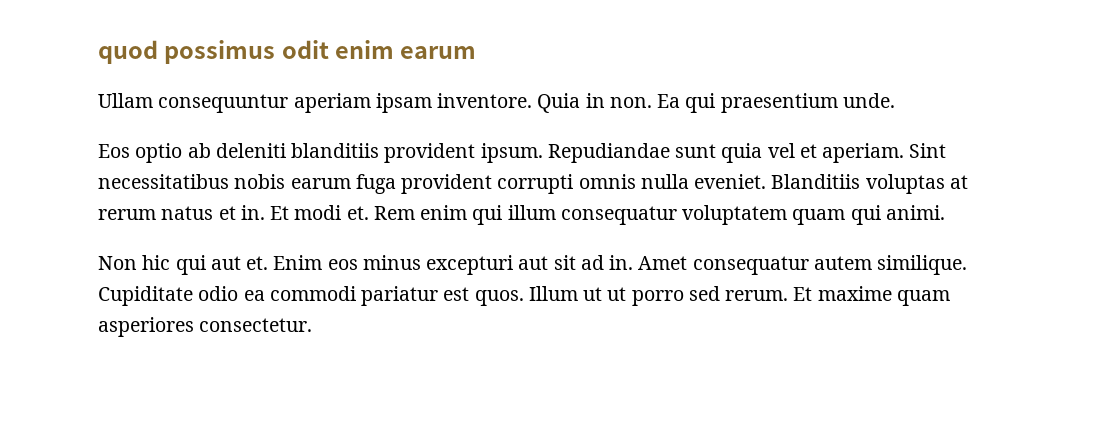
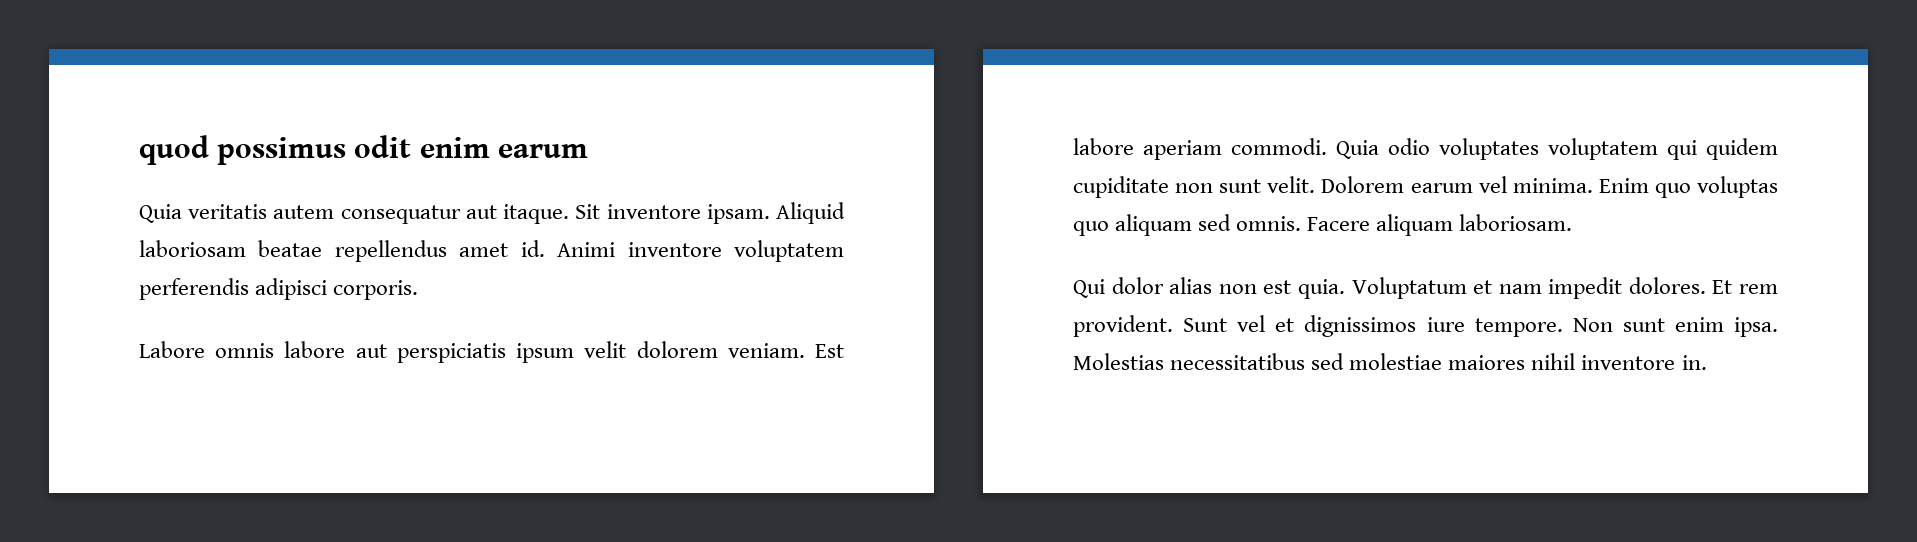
- Ullam consequuntur aperiam ipsam inventore. Quia in non. Ea qui praesentium unde.
- Eos optio ab deleniti blanditiis provident ipsum. Repudiandae sunt quia vel et aperiam. Sint necessitatibus nobis earum fuga provident corrupti omnis nulla eveniet. Blanditiis voluptas at rerum natus et in. Et modi et. Rem enim qui illum consequatur voluptatem quam qui animi.
- Non hic qui aut et. Enim eos minus excepturi aut sit ad in. Amet consequatur autem similique. Cupiditate odio ea commodi pariatur est quos. Illum ut ut porro sed rerum. Et maxime quam asperiores consectetur.
+ Quia veritatis autem consequatur aut itaque. Sit inventore ipsam. Aliquid laboriosam beatae repellendus amet id. Animi inventore voluptatem perferendis adipisci corporis.
+ Labore omnis labore aut perspiciatis ipsum velit dolorem veniam. Est labore aperiam commodi. Quia odio voluptates voluptatem qui quidem cupiditate non sunt velit. Dolorem earum vel minima. Enim quo voluptas quo aliquam sed omnis. Facere aliquam laboriosam.
+ Qui dolor alias non est quia. Voluptatum et nam impedit dolores. Et rem provident. Sunt vel et dignissimos iure tempore. Non sunt enim ipsa. Molestias necessitatibus sed molestiae maiores nihil inventore in.

